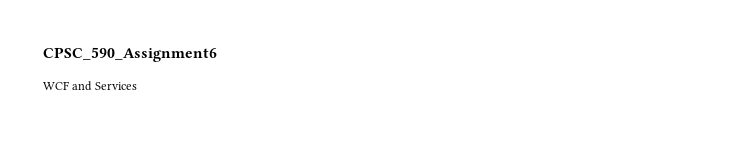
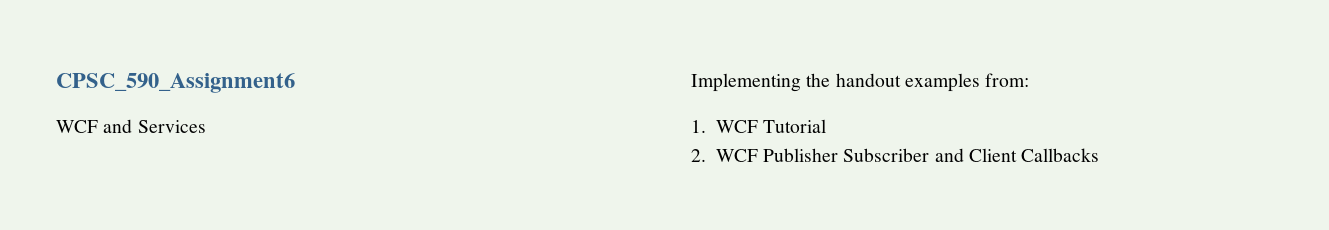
+ Implementing the handout examples from:
+ 1. WCF Tutorial
+ 2. WCF Publisher Subscriber and Client Callbacks

